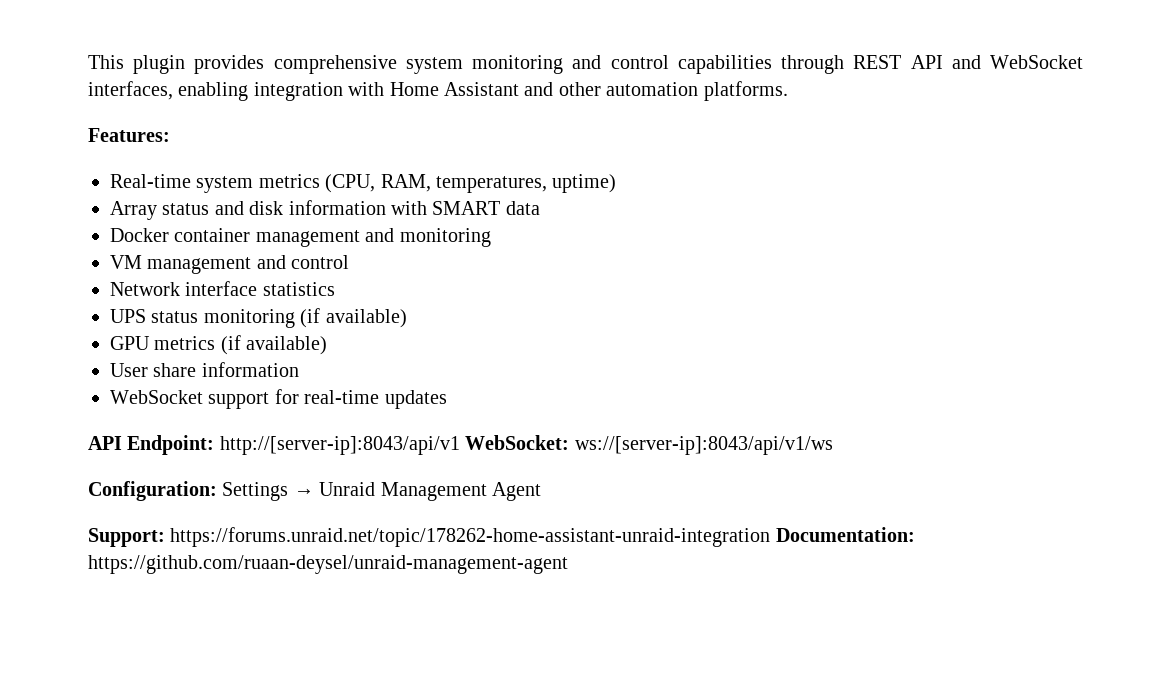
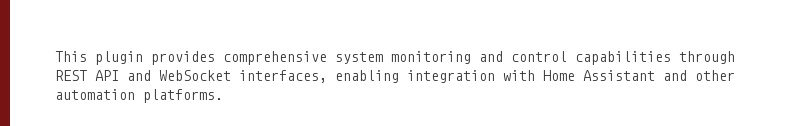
- Features:
- Real-time system metrics (CPU, RAM, temperatures, uptime)
- Array status and disk information with SMART data
- Docker container management and monitoring
- VM management and control
- Network interface statistics
- UPS status monitoring (if available)
- GPU metrics (if available)
- User share information
- WebSocket support for real-time updates
- API Endpoint: http://[server-ip]:8043/api/v1 WebSocket: ws://[server-ip]:8043/api/v1/ws
- Configuration: Settings → Unraid Management Agent
- Support: https://forums.unraid.net/topic/178262-home-assistant-unraid-integration Documentation: https://github.com/ruaan-deysel/unraid-management-agent

